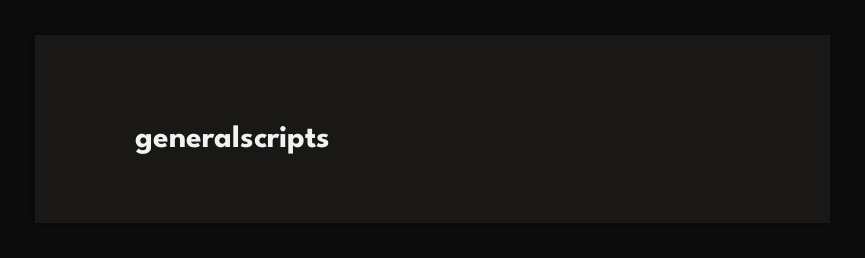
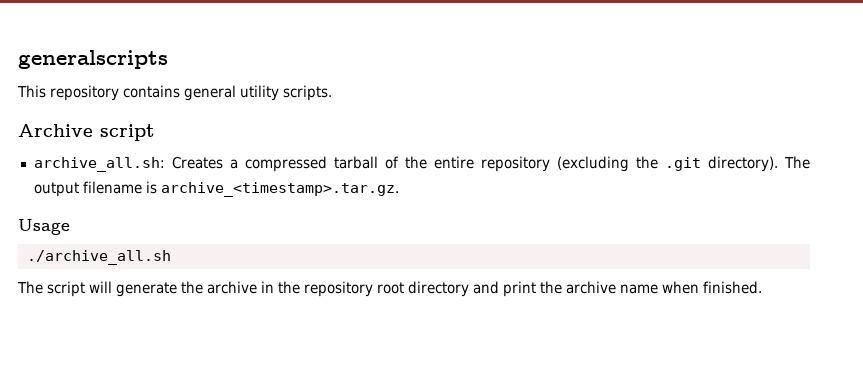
+ This repository contains general utility scripts.
+ Archive script
+ archive_all.sh: Creates a compressed tarball of the entire repository (excluding the .git directory). The output filename is archive_<timestamp>.tar.gz.
+ Usage
+ ./archive_all.sh
+ The script will generate the archive in the repository root directory and print the archive name when finished.

